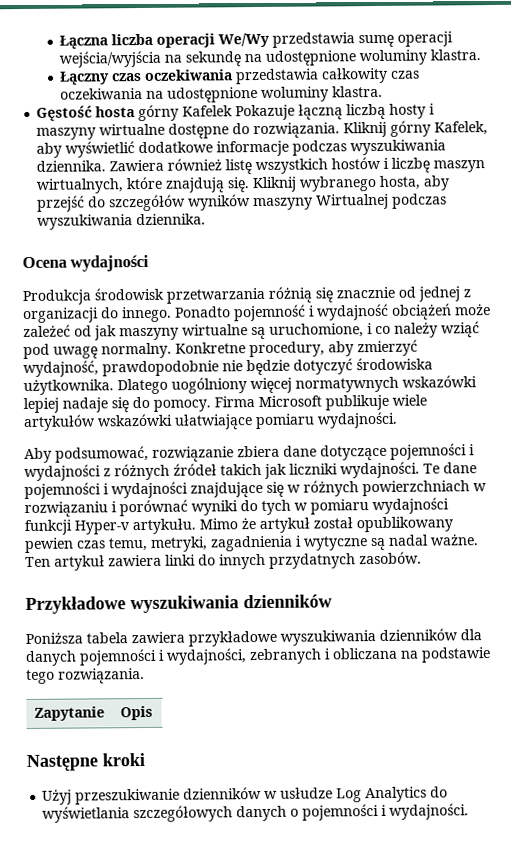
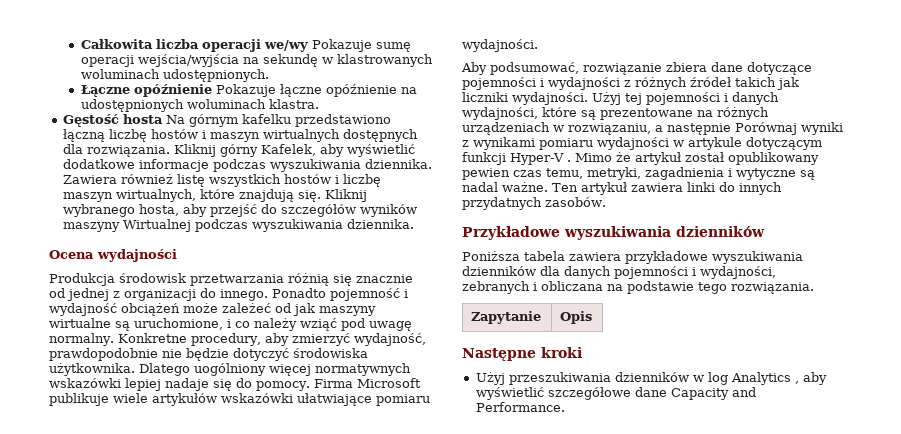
- Łączna liczba operacji We/Wy przedstawia sumę operacji wejścia/wyjścia na sekundę na udostępnione woluminy klastra.
- Łączny czas oczekiwania przedstawia całkowity czas oczekiwania na udostępnione woluminy klastra.
- Gęstość hosta górny Kafelek Pokazuje łączną liczbą hosty i maszyny wirtualne dostępne do rozwiązania.
+ Całkowita liczba operacji we/wy Pokazuje sumę operacji wejścia/wyjścia na sekundę w klastrowanych woluminach udostępnionych.
+ Łączne opóźnienie Pokazuje łączne opóźnienie na udostępnionych woluminach klastra.
+ Gęstość hosta Na górnym kafelku przedstawiono łączną liczbę hostów i maszyn wirtualnych dostępnych dla rozwiązania.
- Te dane pojemności i wydajności znajdujące się w różnych powierzchniach w rozwiązaniu i porównać wyniki do tych w pomiaru wydajności funkcji Hyper-v artykułu.
+ Użyj tej pojemności i danych wydajności, które są prezentowane na różnych urządzeniach w rozwiązaniu, a następnie Porównaj wyniki z wynikami pomiaru wydajności w artykule dotyczącym funkcji Hyper-V .
- Użyj przeszukiwanie dzienników w usłudze Log Analytics do wyświetlania szczegółowych danych o pojemności i wydajności.
+ Użyj przeszukiwania dzienników w log Analytics , aby wyświetlić szczegółowe dane Capacity and Performance.

